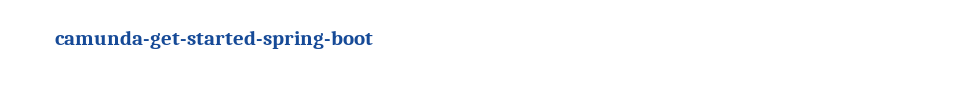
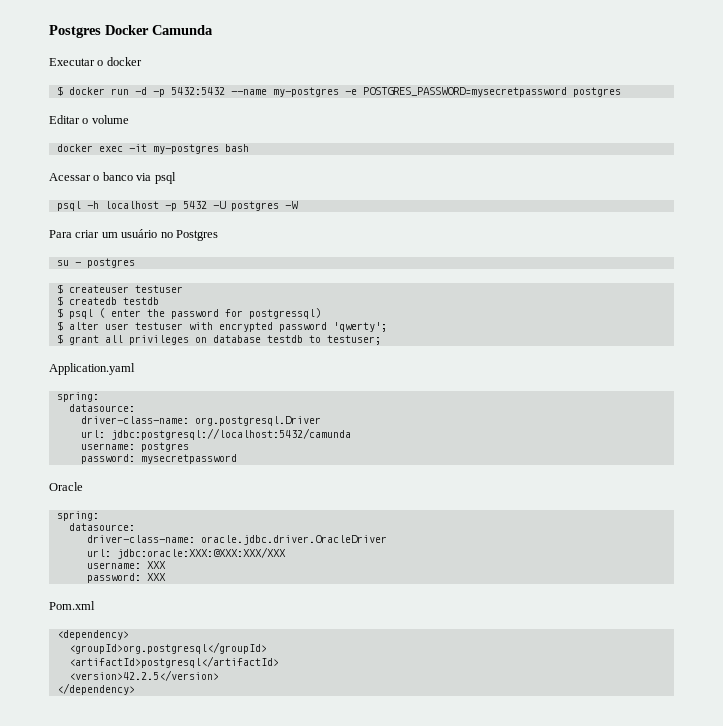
- camunda-get-started-spring-boot
+ Postgres Docker Camunda
+ Executar o docker
+ $ docker run -d -p 5432:5432 --name my-postgres -e POSTGRES_PASSWORD=mysecretpassword postgres
+ Editar o volume
+ docker exec -it my-postgres bash
+ Acessar o banco via psql
+ psql -h localhost -p 5432 -U postgres -W
+ Para criar um usuário no Postgres
+ su - postgres
+ $ createuser testuser
+ $ createdb testdb
+ $ psql ( enter the password for postgressql)
+ $ alter user testuser with encrypted password 'qwerty';
+ $ grant all privileges on database testdb to testuser;
+ Application.yaml
+ spring:
+ datasource:
+ driver-class-name: org.postgresql.Driver
+ url: jdbc:postgresql://localhost:5432/camunda
+ username: postgres
+ password: mysecretpassword
+ Oracle
+ spring:
+ datasource:
+ driver-class-name: oracle.jdbc.driver.OracleDriver
+ url: jdbc:oracle:XXX:@XXX:XXX/XXX
+ username: XXX
+ password: XXX
+ Pom.xml
+ <dependency>
+ <groupId>org.postgresql</groupId>
+ <artifactId>postgresql</artifactId>
+ <version>42.2.5</version>
+ </dependency>

